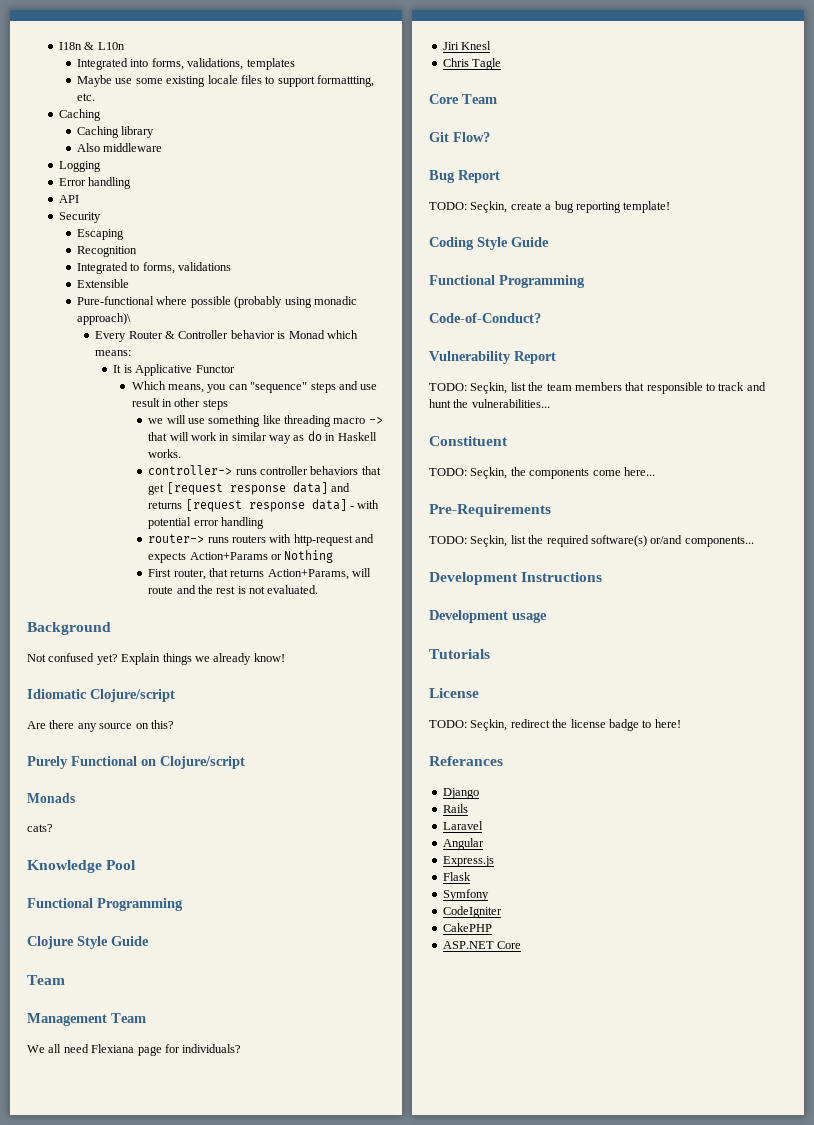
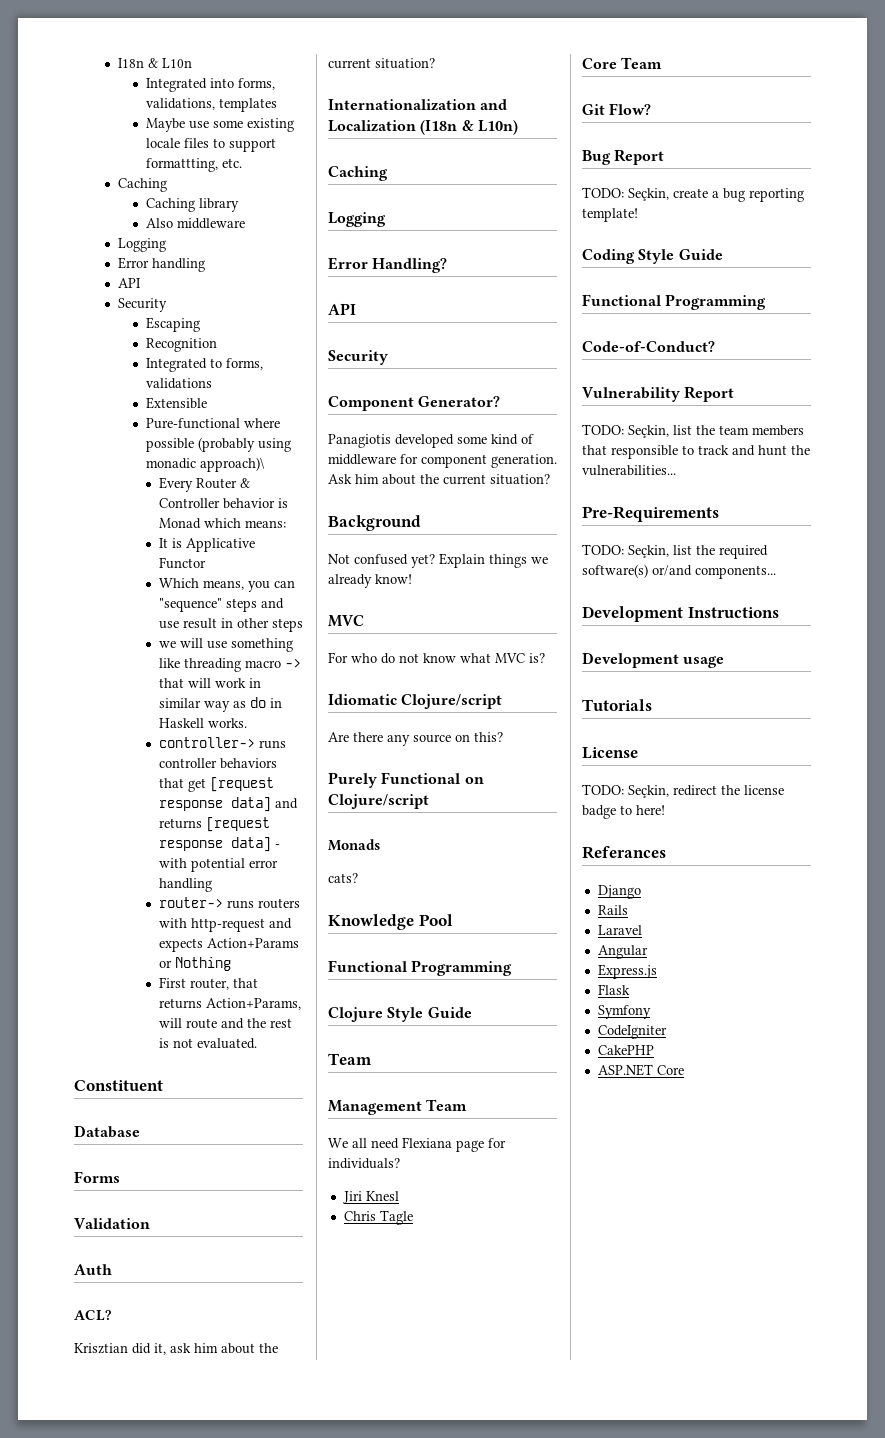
+ Constituent
+ Database
+ Forms
+ Validation
+ Auth
+ ACL?
+ Krisztian did it, ask him about the current situation?
+ Internationalization and Localization (I18n & L10n)
+ Caching
+ Logging
+ Error Handling?
+ API
+ Security
+ Component Generator?
+ Panagiotis developed some kind of middleware for component generation. Ask him about the current situation?
  Explain things we already know!
+ MVC
+ For who do not know what MVC is?
- Constituent
- TODO: Seçkin, the components come here...

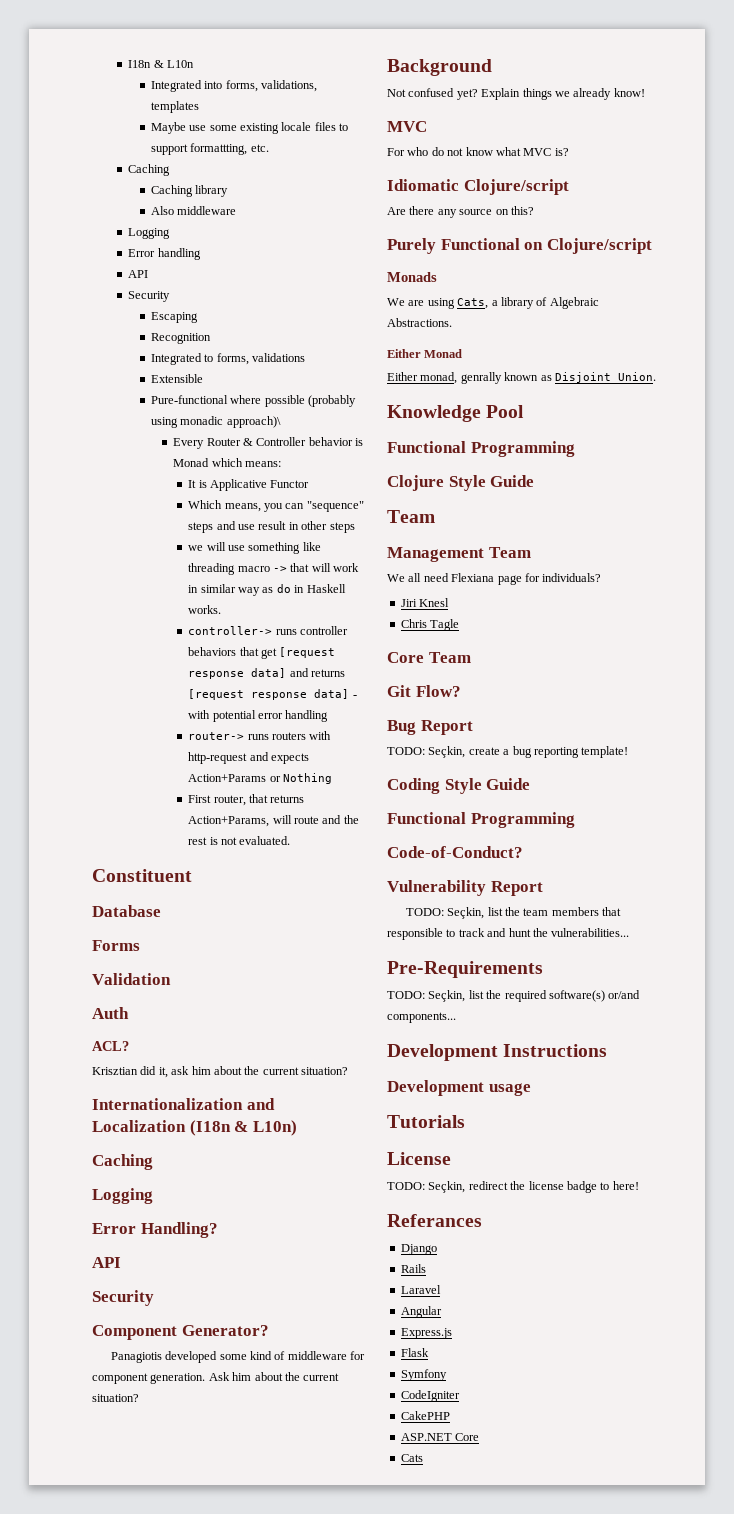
- cats?
+ We are using Cats, a library of Algebraic Abstractions.
+ Either Monad
+ Either monad, genrally known as Disjoint Union.
+ Cats

